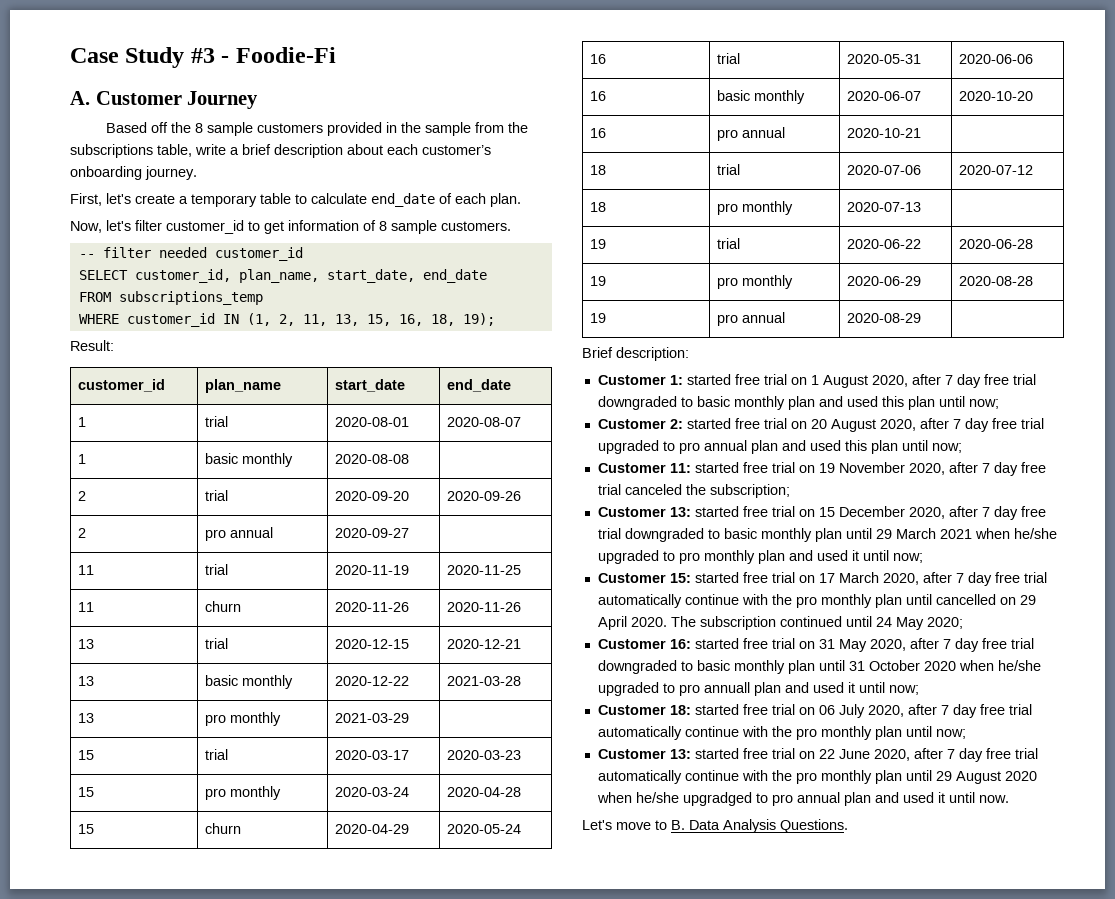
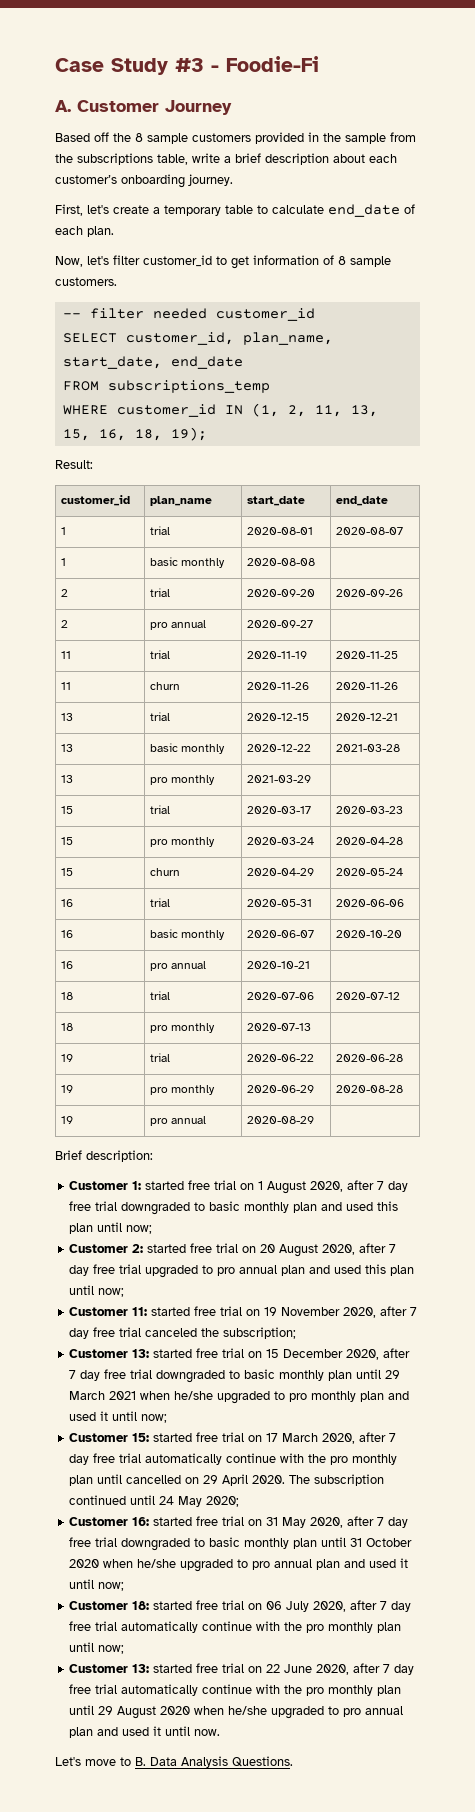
- Customer 16: started free trial on 31 May 2020, after 7 day free trial downgraded to basic monthly plan until 31 October 2020 when he/she upgraded to pro annuall plan and used it until now;
+ Customer 16: started free trial on 31 May 2020, after 7 day free trial downgraded to basic monthly plan until 31 October 2020 when he/she upgraded to pro annual plan and used it until now;
- Customer 13: started free trial on 22 June 2020, after 7 day free trial automatically continue with the pro monthly plan until 29 August 2020 when he/she upgradged to pro annual plan and used it until now.
+ Customer 13: started free trial on 22 June 2020, after 7 day free trial automatically continue with the pro monthly plan until 29 August 2020 when he/she upgraded to pro annual plan and used it until now.

